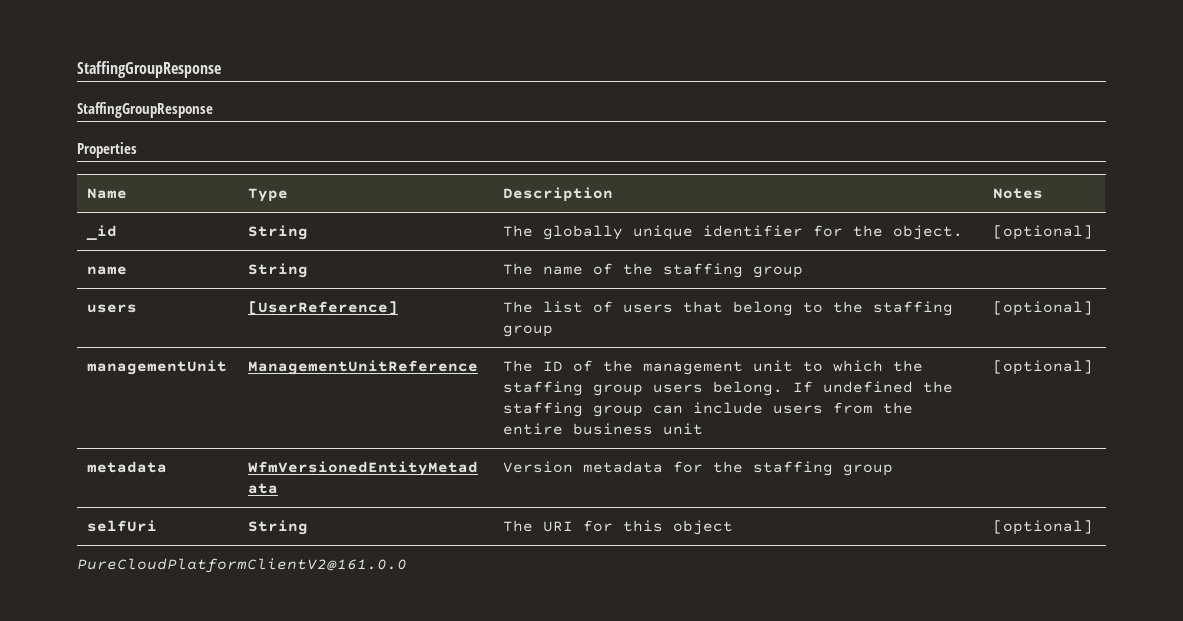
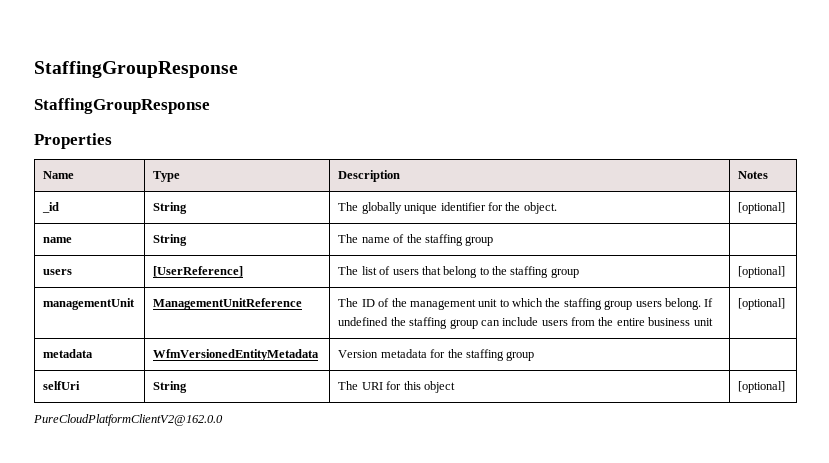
- PureCloudPlatformClientV2@161.0.0
+ PureCloudPlatformClientV2@162.0.0

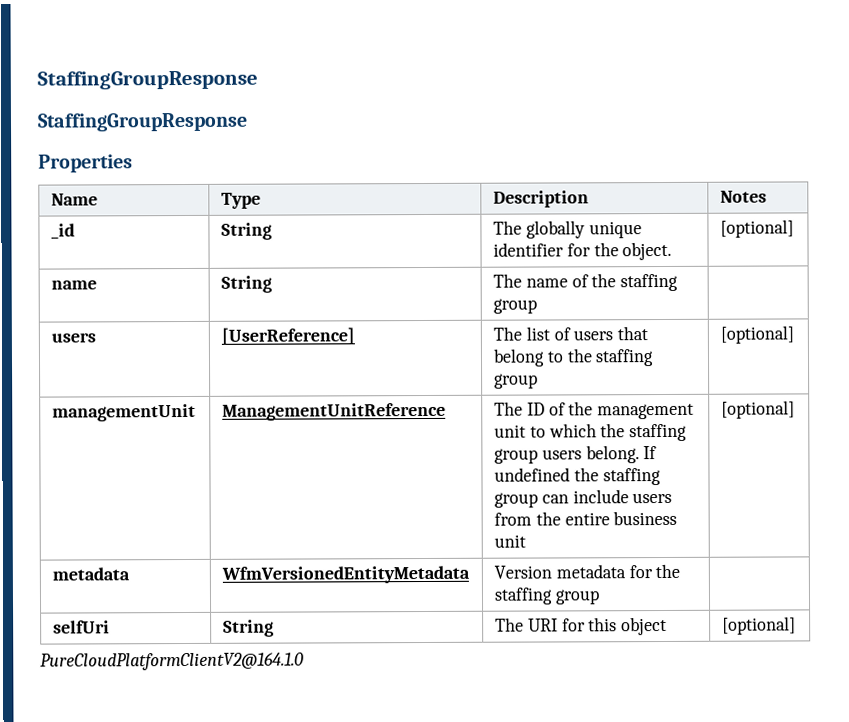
- PureCloudPlatformClientV2@162.0.0
+ PureCloudPlatformClientV2@164.1.0

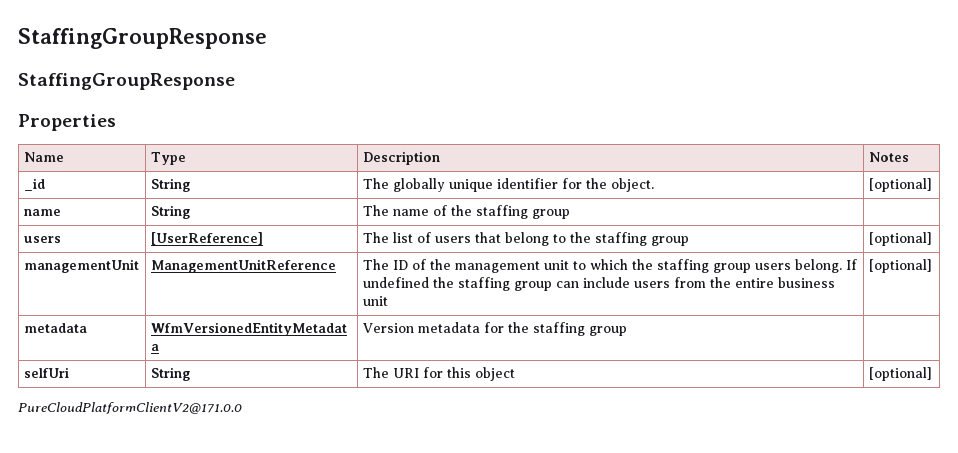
- PureCloudPlatformClientV2@164.1.0
+ PureCloudPlatformClientV2@171.0.0

